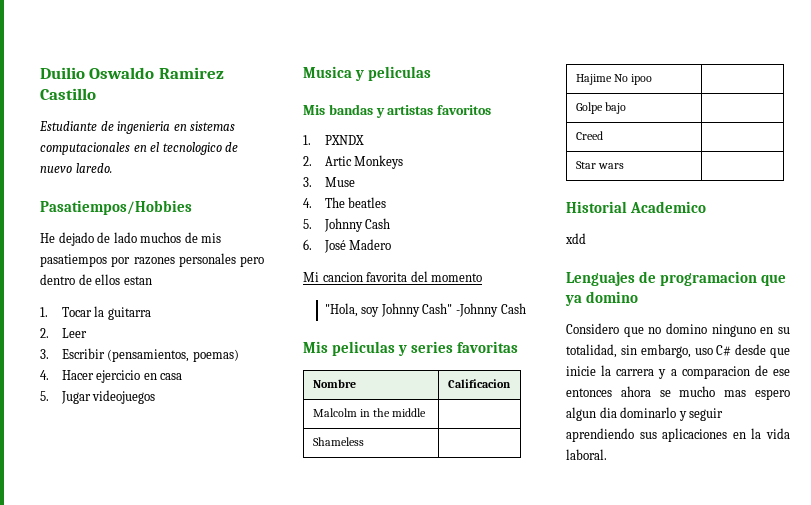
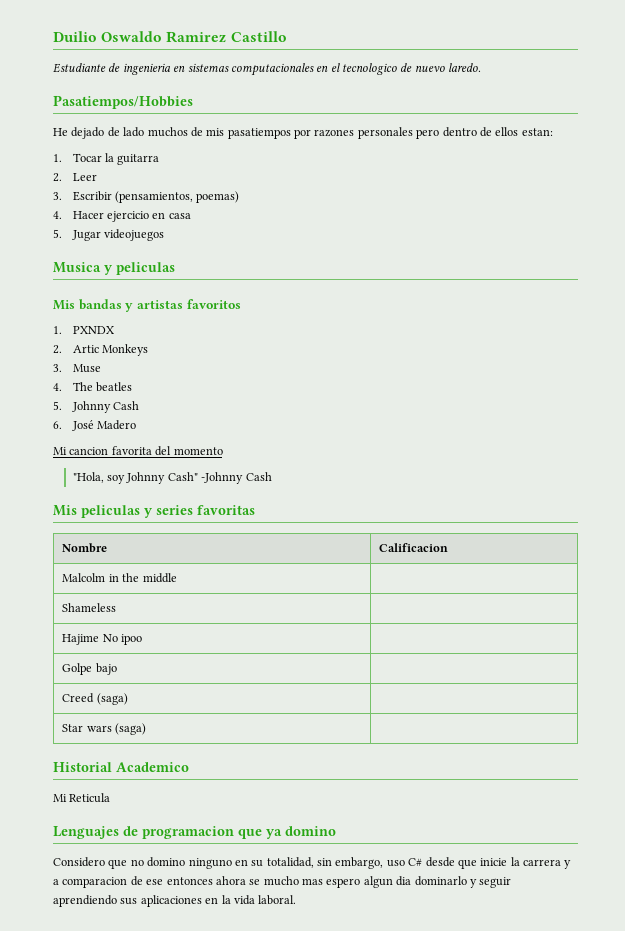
- He dejado de lado muchos de mis pasatiempos por razones personales pero dentro de ellos estan
+ He dejado de lado muchos de mis pasatiempos por razones personales pero dentro de ellos estan:
- Creed |
+ Creed (saga) |
- Star wars |
+ Star wars (saga) |
- xdd
+ Mi Reticula

